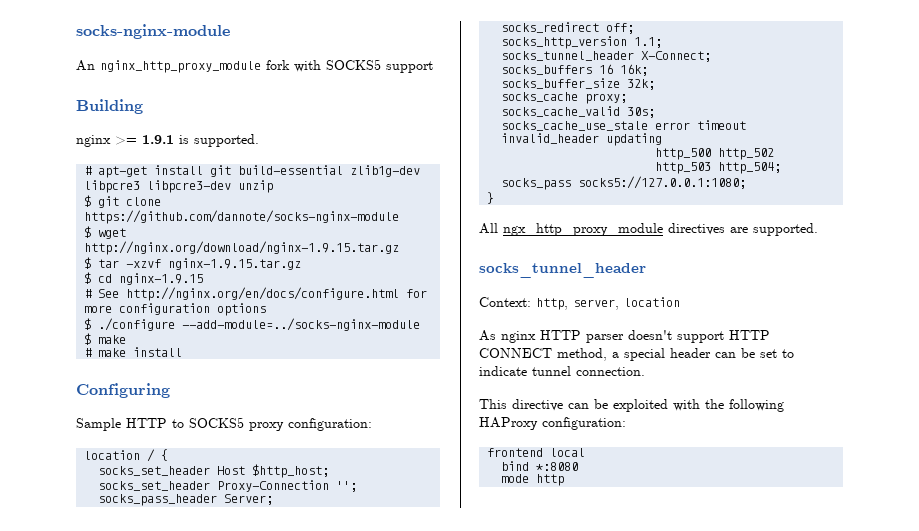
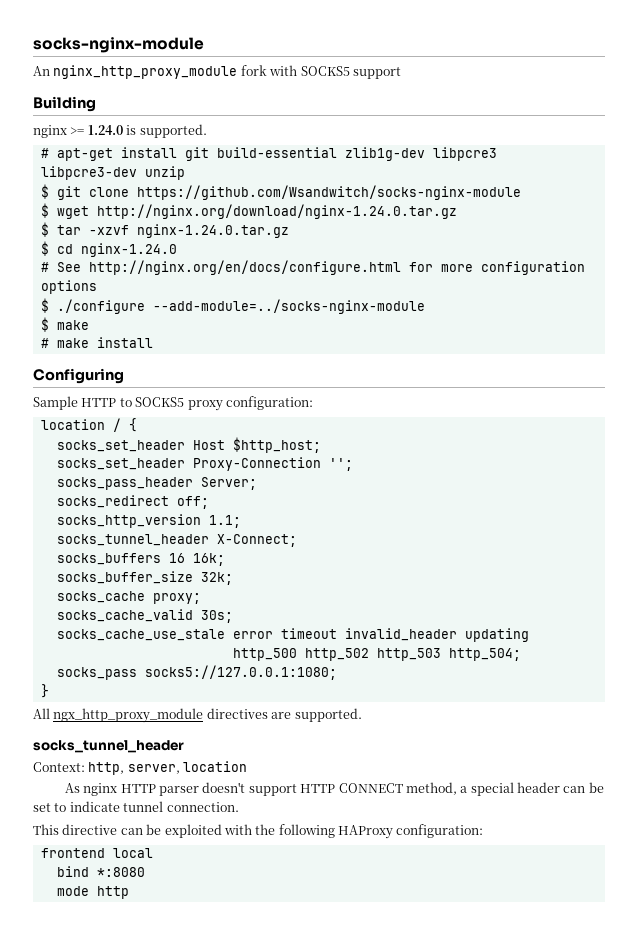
- nginx >= 1.9.1 is supported.
+ nginx >= 1.24.0 is supported.
- $ git clone https://github.com/dannote/socks-nginx-module
+ $ git clone https://github.com/Wsandwitch/socks-nginx-module
- $ wget http://nginx.org/download/nginx-1.9.15.tar.gz
+ $ wget http://nginx.org/download/nginx-1.24.0.tar.gz
- $ tar -xzvf nginx-1.9.15.tar.gz
+ $ tar -xzvf nginx-1.24.0.tar.gz
- $ cd nginx-1.9.15
+ $ cd nginx-1.24.0

